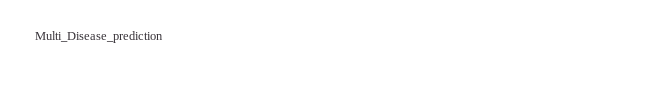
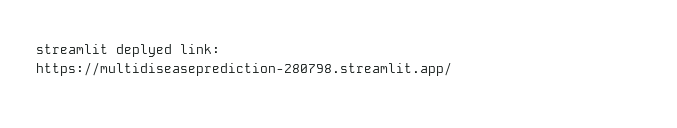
- Multi_Disease_prediction
+ streamlit deplyed link: https://multidiseaseprediction-280798.streamlit.app/

